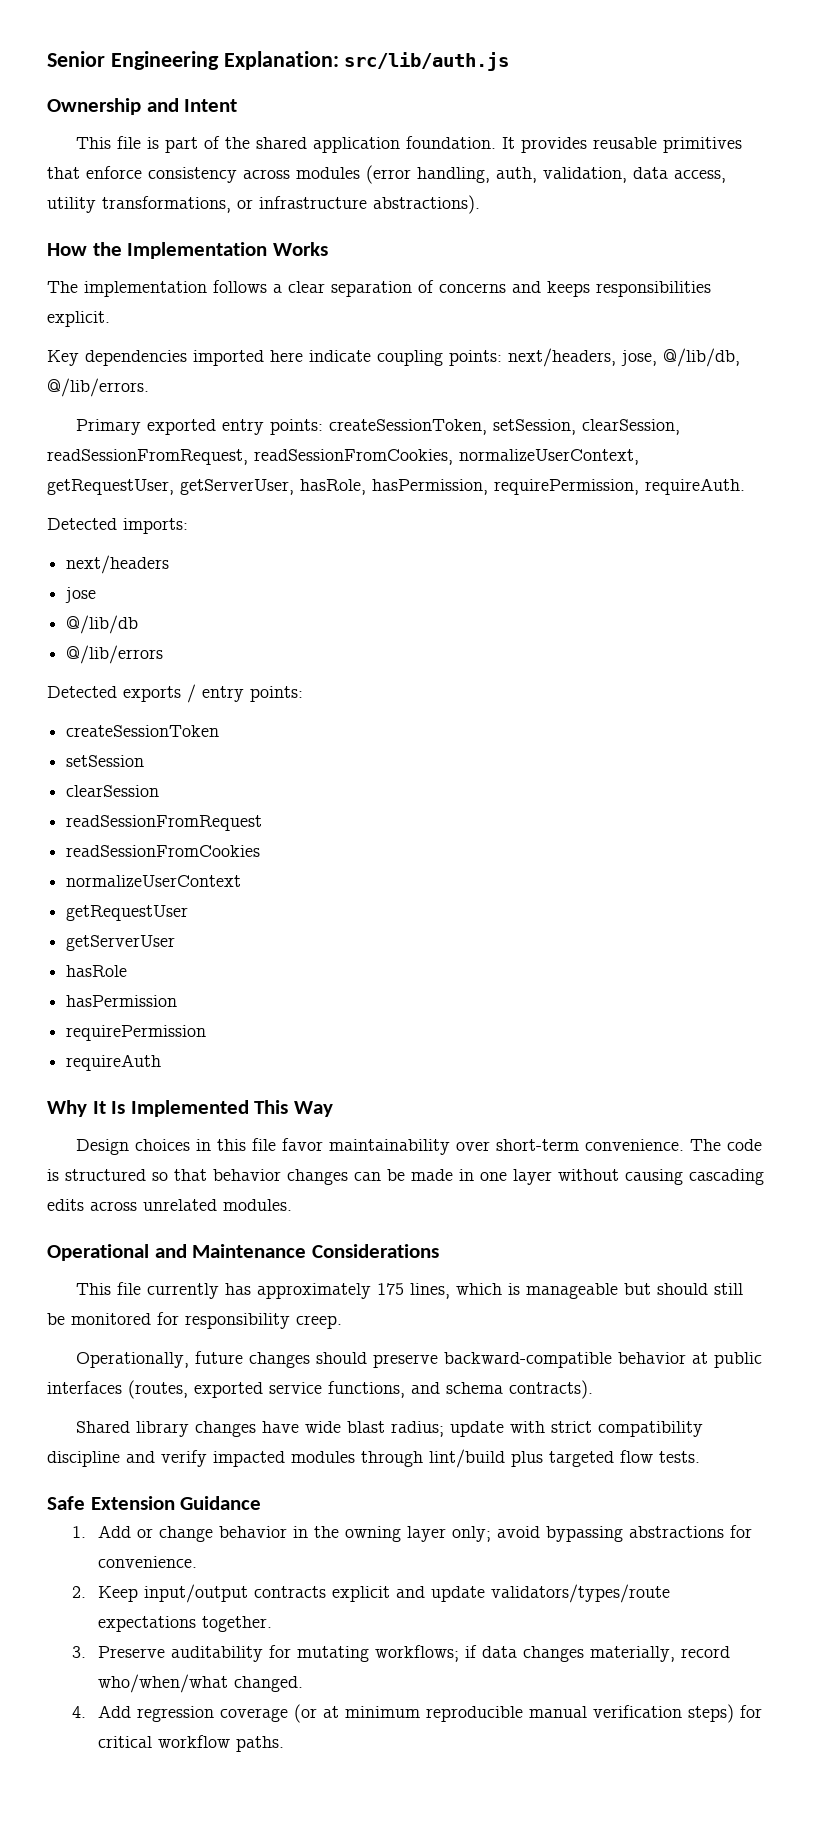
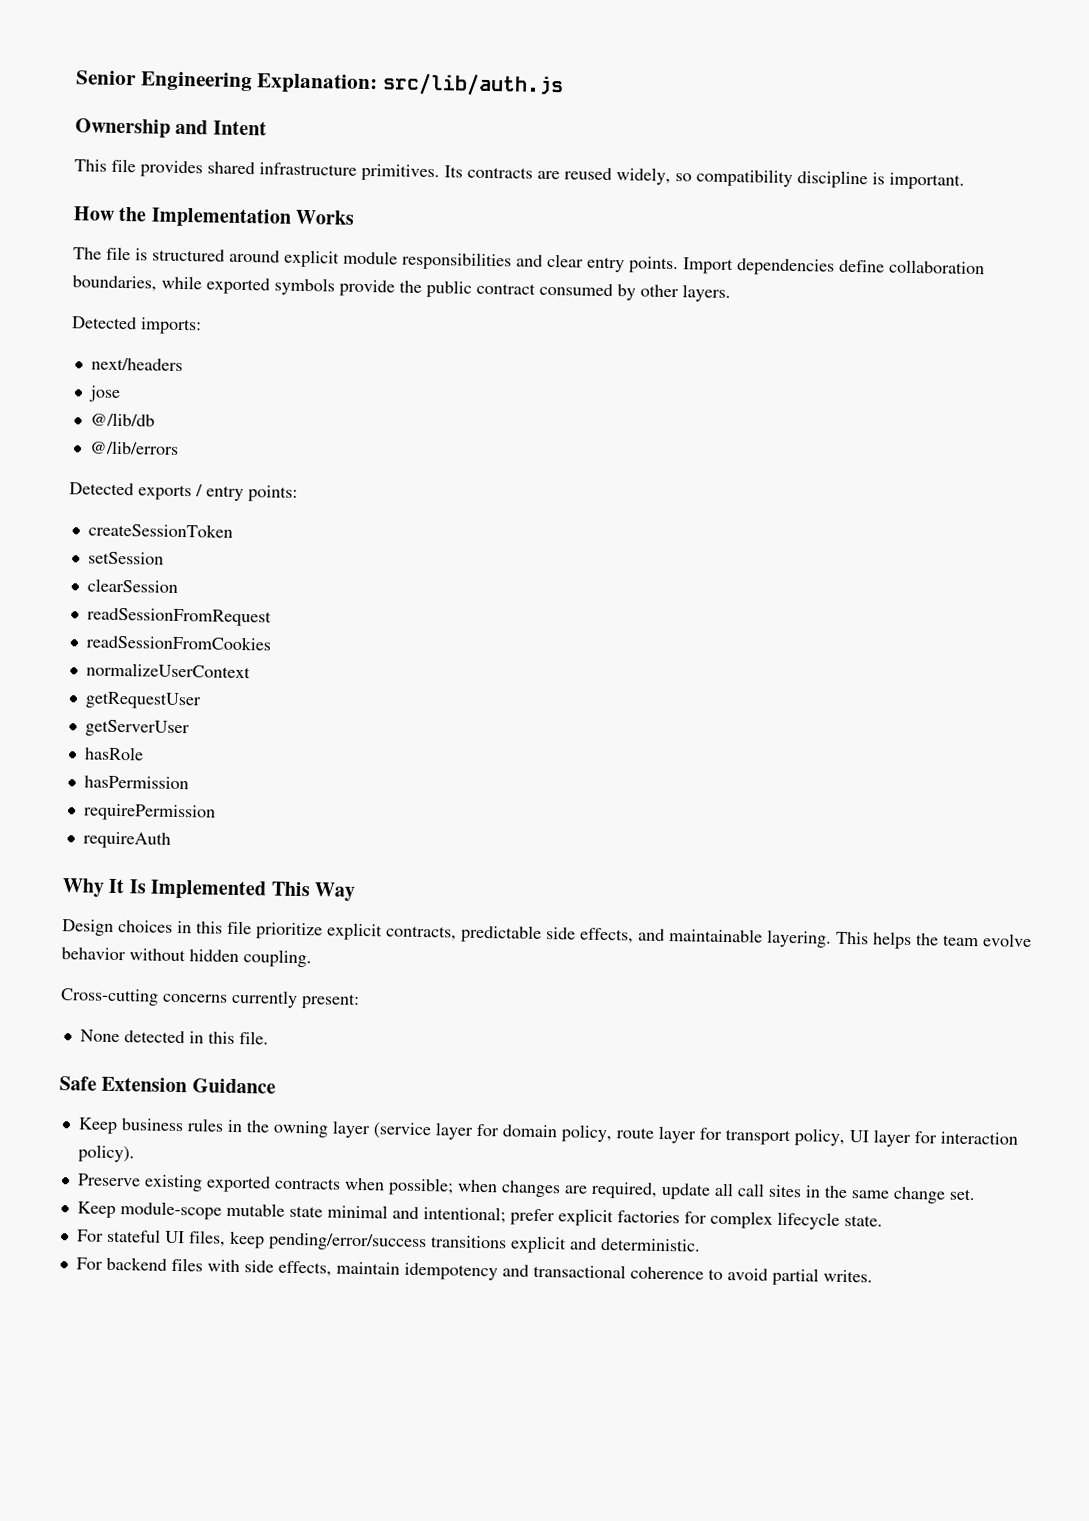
- This file is part of the shared application foundation. It provides reusable primitives that enforce consistency across modules (error handling, auth, validation, data access, utility transformations, or infrastructure abstractions).
+ This file provides shared infrastructure primitives. Its contracts are reused widely, so compatibility discipline is important.
- The implementation follows a clear separation of concerns and keeps responsibilities explicit.
- Key dependencies imported here indicate coupling points: next/headers, jose, @/lib/db, @/lib/errors.
- Primary exported entry points: createSessionToken, setSession, clearSession, readSessionFromRequest, readSessionFromCookies, normalizeUserContext, getRequestUser, getServerUser, hasRole, hasPermission, requirePermission, requireAuth.
+ The file is structured around explicit module responsibilities and clear entry points. Import dependencies define collaboration boundaries, while exported symbols provide the public contract consumed by other layers.
- Design choices in this file favor maintainability over short-term convenience. The code is structured so that behavior changes can be made in one layer without causing cascading edits across unrelated modules.
- Operational and Maintenance Considerations
- This file currently has approximately 175 lines, which is manageable but should still be monitored for responsibility creep.
- Operationally, future changes should preserve backward-compatible behavior at public interfaces (routes, exported service functions, and schema contracts).
- Shared library changes have wide blast radius; update with strict compatibility discipline and verify impacted modules through lint/build plus targeted flow tests.
+ Design choices in this file prioritize explicit contracts, predictable side effects, and maintainable layering. This helps the team evolve behavior without hidden coupling.
+ Cross-cutting concerns currently present:
+ None detected in this file.
  Safe Extension Guidance
- 1. Add or change behavior in the owning layer only; avoid bypassing abstractions for convenience.
- 2. Keep input/output contracts explicit and update validators/types/route expectations together.
- 3. Preserve auditability for mutating workflows; if data changes materially, record who/when/what changed.
- 4. Add regression coverage (or at minimum reproducible manual verification steps) for critical workflow paths.
+ Keep business rules in the owning layer (service layer for domain policy, route layer for transport policy, UI layer for interaction policy).
+ Preserve existing exported contracts when possible; when changes are required, update all call sites in the same change set.
+ Keep module-scope mutable state minimal and intentional; prefer explicit factories for complex lifecycle state.
+ For stateful UI files, keep pending/error/success transitions explicit and deterministic.
+ For backend files with side effects, maintain idempotency and transactional coherence to avoid partial writes.

